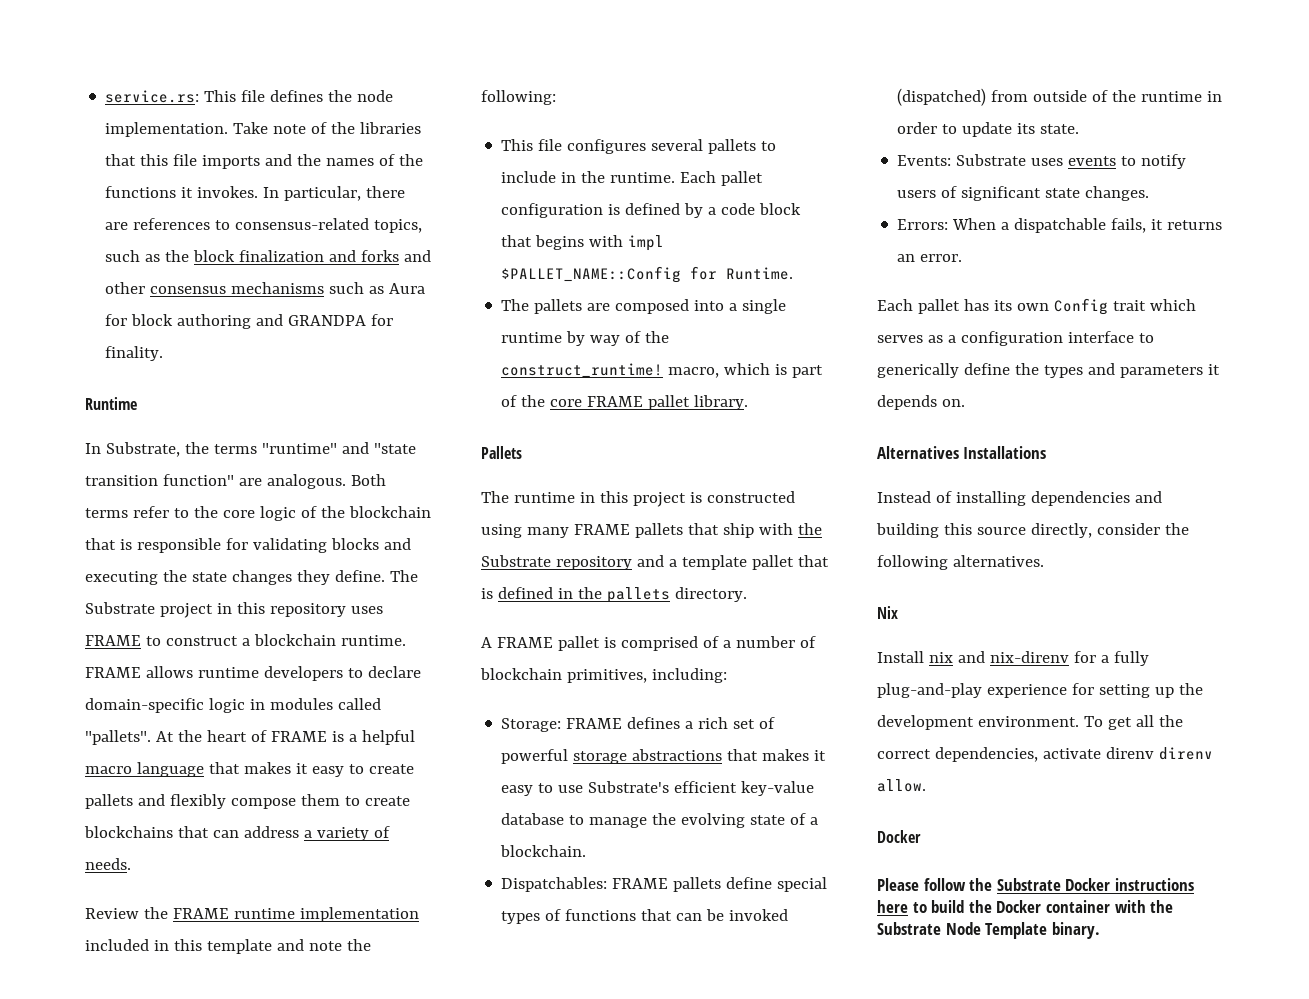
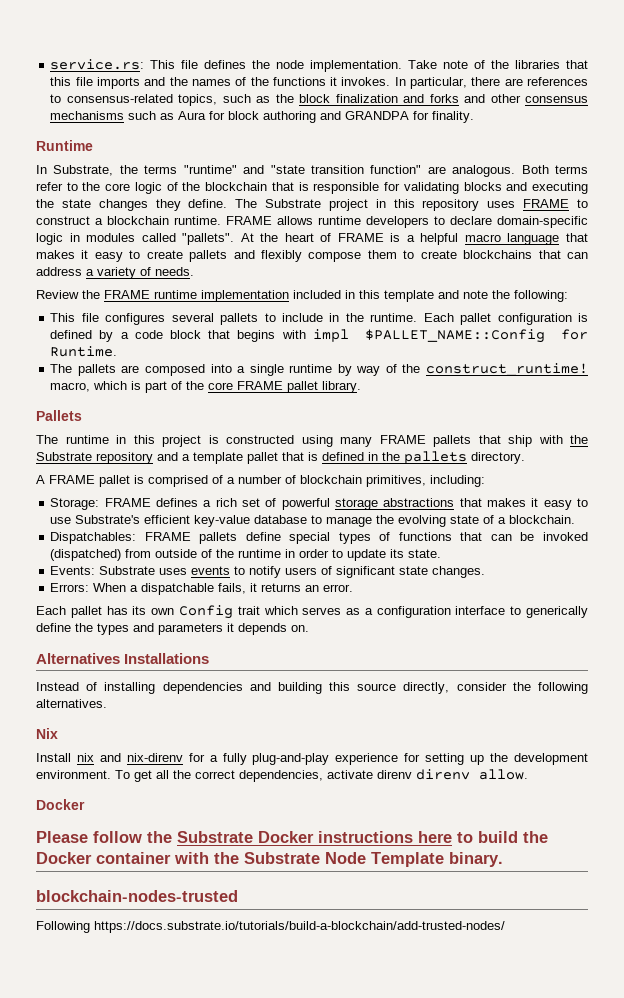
+ blockchain-nodes-trusted
+ Following https://docs.substrate.io/tutorials/build-a-blockchain/add-trusted-nodes/

